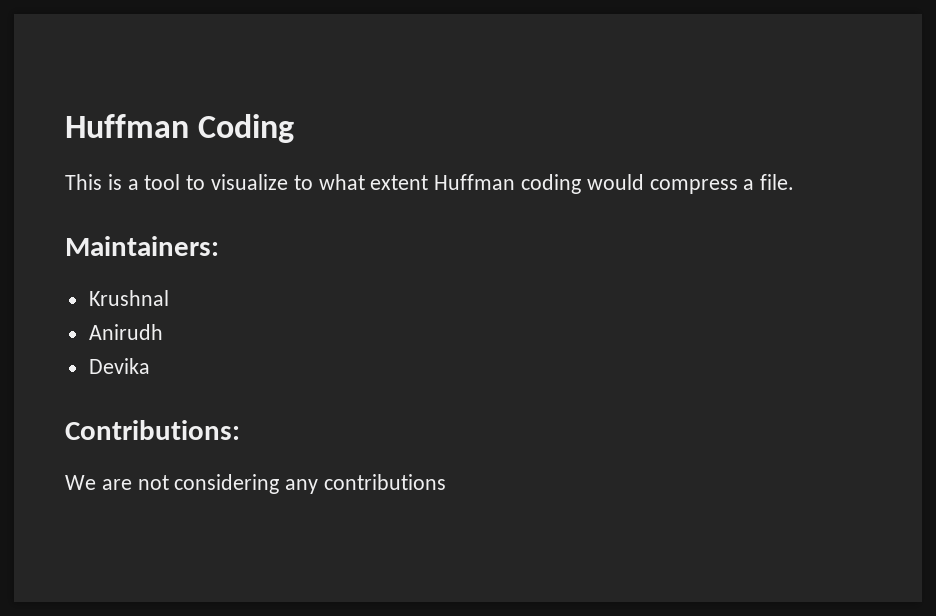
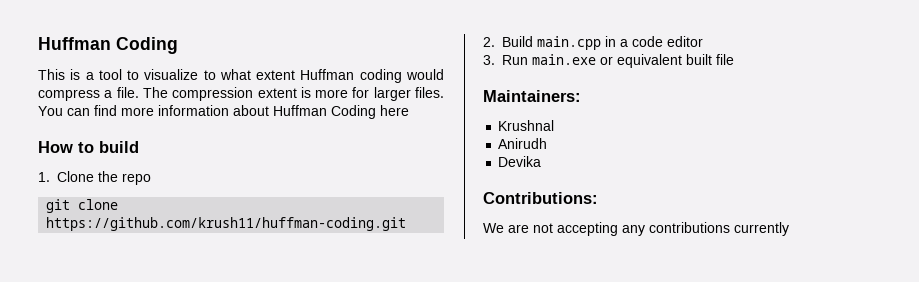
+ The compression extent is more for larger files. You can find more information about Huffman Coding here
+ How to build
+ 1. Clone the repo
+ git clone https://github.com/krush11/huffman-coding.git
+ 2. Build main.cpp in a code editor
+ 3. Run main.exe or equivalent built file
- We are not considering any contributions
+ We are not accepting any contributions currently

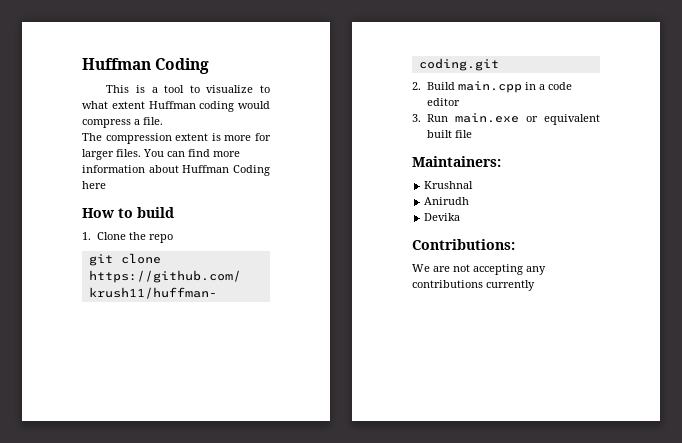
- This is a tool to visualize to what extent Huffman coding would compress a file. The compression extent is more for larger files.
+ This is a tool to visualize to what extent Huffman coding would compress a file.
+ The compression extent is more for larger files.

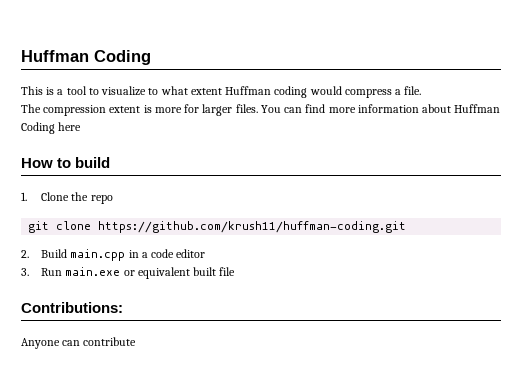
- Maintainers:
- Krushnal
- Anirudh
- Devika
  Contributions:
- We are not accepting any contributions currently
+ Anyone can contribute

